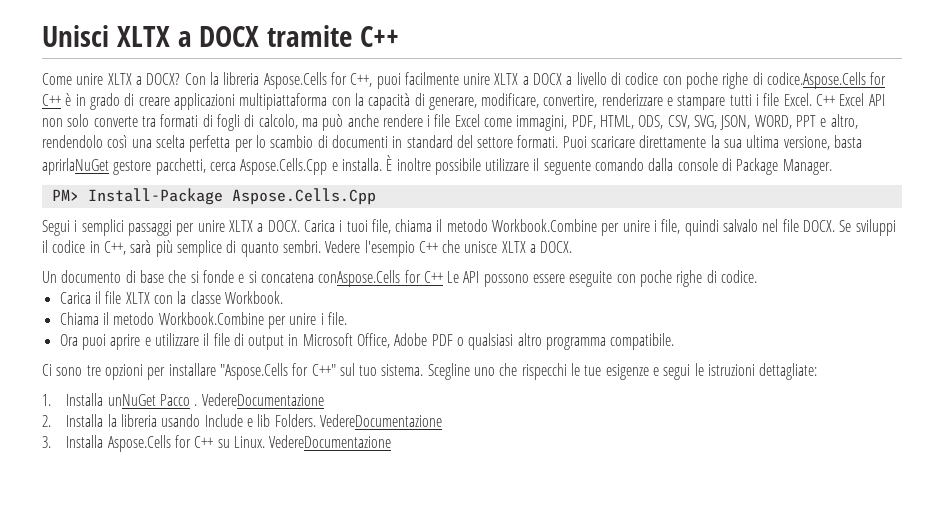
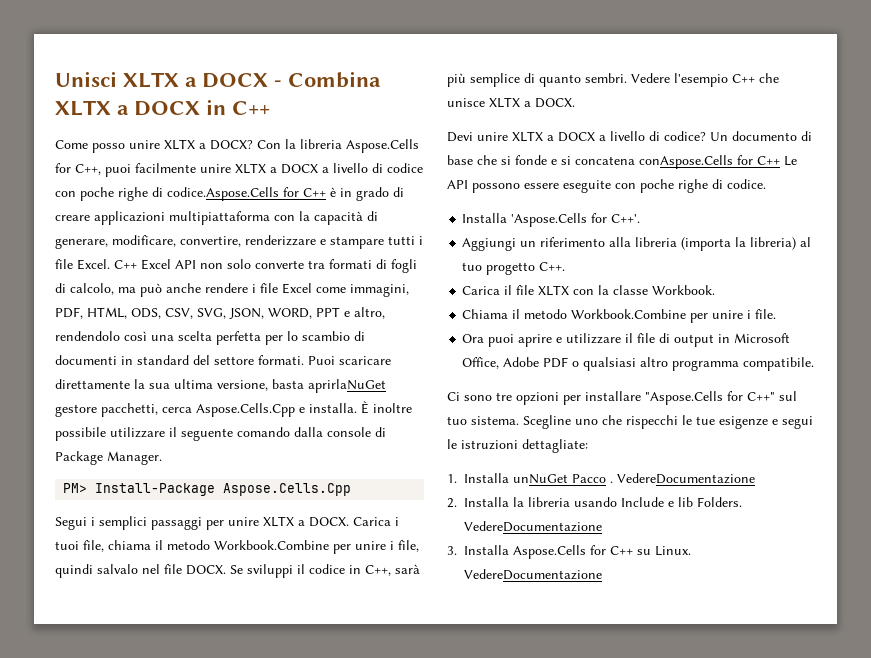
- Unisci XLTX a DOCX tramite C++
+ Unisci XLTX a DOCX - Combina XLTX a DOCX in C++
- Come unire XLTX a DOCX?
+ Come posso unire XLTX a DOCX?
+ Devi unire XLTX a DOCX a livello di codice?
+ Installa 'Aspose.Cells for C++'.
+ Aggiungi un riferimento alla libreria (importa la libreria) al tuo progetto C++.

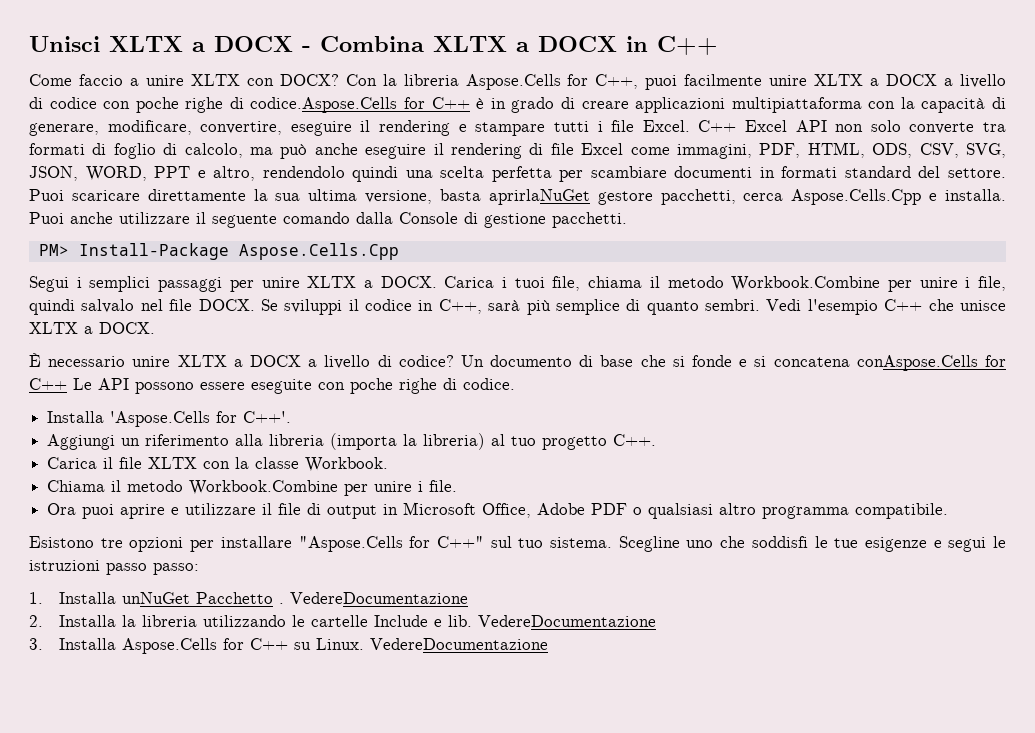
- Come posso unire XLTX a DOCX?
+ Come faccio a unire XLTX con DOCX?
- Con la libreria Aspose.Cells for C++, puoi facilmente unire XLTX a DOCX a livello di codice con poche righe di codice.Aspose.Cells for C++ è in grado di creare applicazioni multipiattaforma con la capacità di generare, modificare, convertire, renderizzare e stampare tutti i file Excel.
+ Con la libreria Aspose.Cells for C++, puoi facilmente unire XLTX a DOCX a livello di codice con poche righe di codice.Aspose.Cells for C++ è in grado di creare applicazioni multipiattaforma con la capacità di generare, modificare, convertire, eseguire il rendering e stampare tutti i file Excel.
- C++ Excel API non solo converte tra formati di fogli di calcolo, ma può anche rendere i file Excel come immagini, PDF, HTML, ODS, CSV, SVG, JSON, WORD, PPT e altro, rendendolo così una scelta perfetta per lo scambio di documenti in standard del settore formati.
+ C++ Excel API non solo converte tra formati di foglio di calcolo, ma può anche eseguire il rendering di file Excel come immagini, PDF, HTML, ODS, CSV, SVG, JSON, WORD, PPT e altro, rendendolo quindi una scelta perfetta per scambiare documenti in formati standard del settore.
- È inoltre possibile utilizzare il seguente comando dalla console di Package Manager.
+ Puoi anche utilizzare il seguente comando dalla Console di gestione pacchetti.
- Vedere l'esempio C++ che unisce XLTX a DOCX.
+ Vedi l'esempio C++ che unisce XLTX a DOCX.
- Devi unire XLTX a DOCX a livello di codice?
+ È necessario unire XLTX a DOCX a livello di codice?
- Ci sono tre opzioni per installare "Aspose.Cells for C++" sul tuo sistema.
+ Esistono tre opzioni per installare "Aspose.Cells for C++" sul tuo sistema.
- Scegline uno che rispecchi le tue esigenze e segui le istruzioni dettagliate:
+ Scegline uno che soddisfi le tue esigenze e segui le istruzioni passo passo:
- 1. Installa unNuGet Pacco .
+ 1. Installa unNuGet Pacchetto .
- 2. Installa la libreria usando Include e lib Folders.
+ 2. Installa la libreria utilizzando le cartelle Include e lib.

